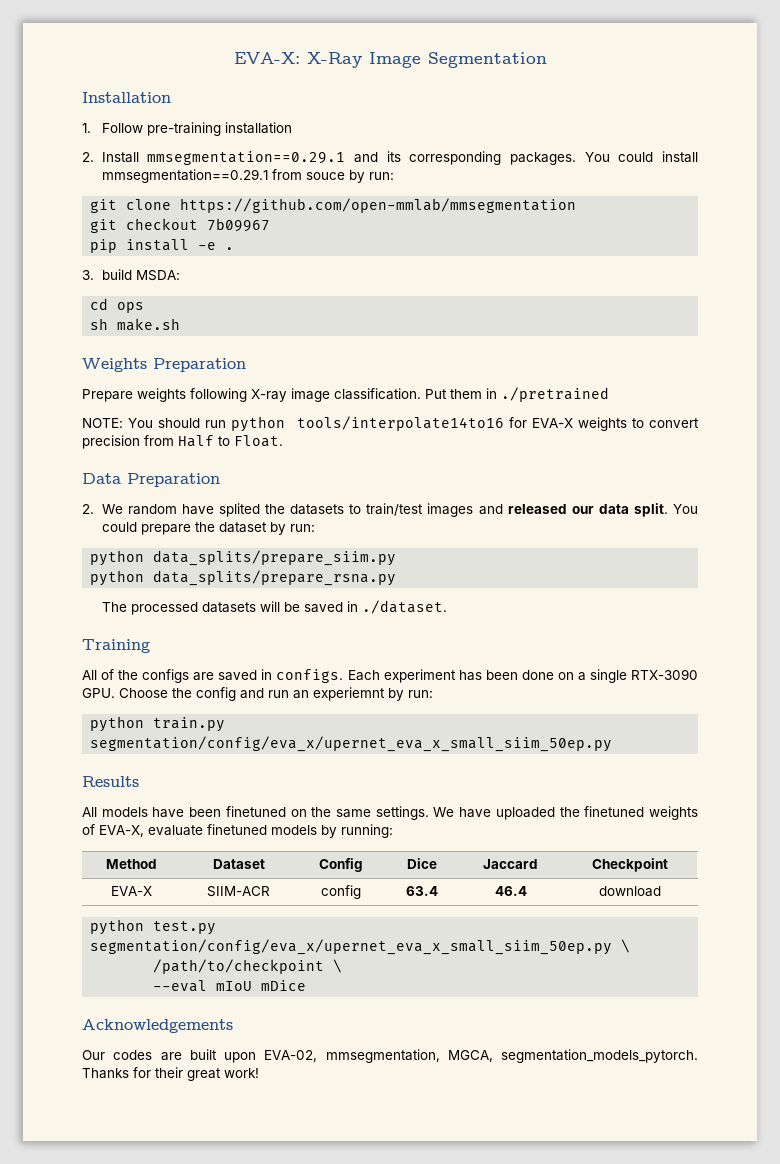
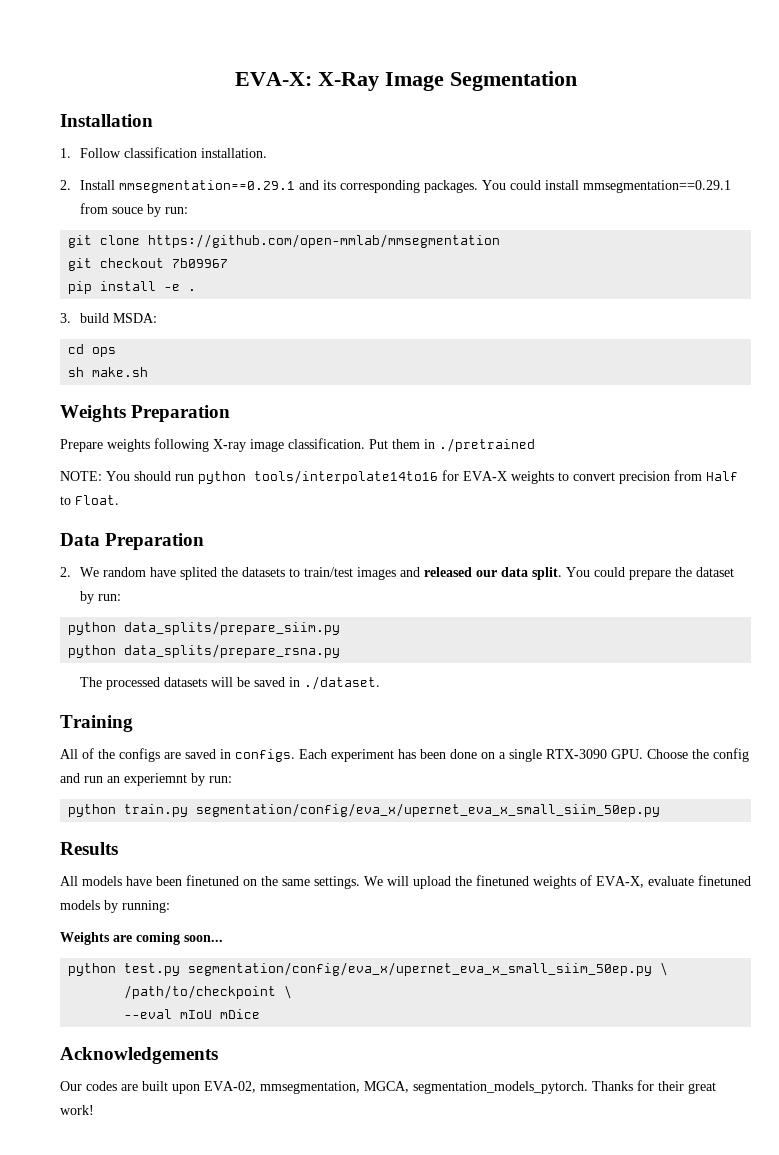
- 1. Follow pre-training installation
+ 1. Follow classification installation.
- We have uploaded the finetuned weights of EVA-X, evaluate finetuned models by running:
+ We will upload the finetuned weights of EVA-X, evaluate finetuned models by running:
- Method | Dataset | Config | Dice | Jaccard | Checkpoint
- EVA-X | SIIM-ACR | config | 63.4 | 46.4 | download
+ Weights are coming soon...

